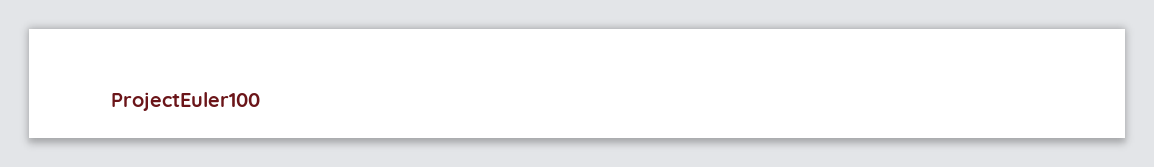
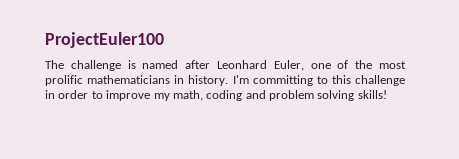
+ The challenge is named after Leonhard Euler, one of the most prolific mathematicians in history. I'm committing to this challenge in order to improve my math, coding and problem solving skills!

